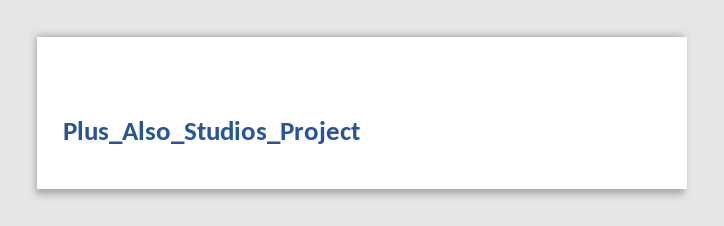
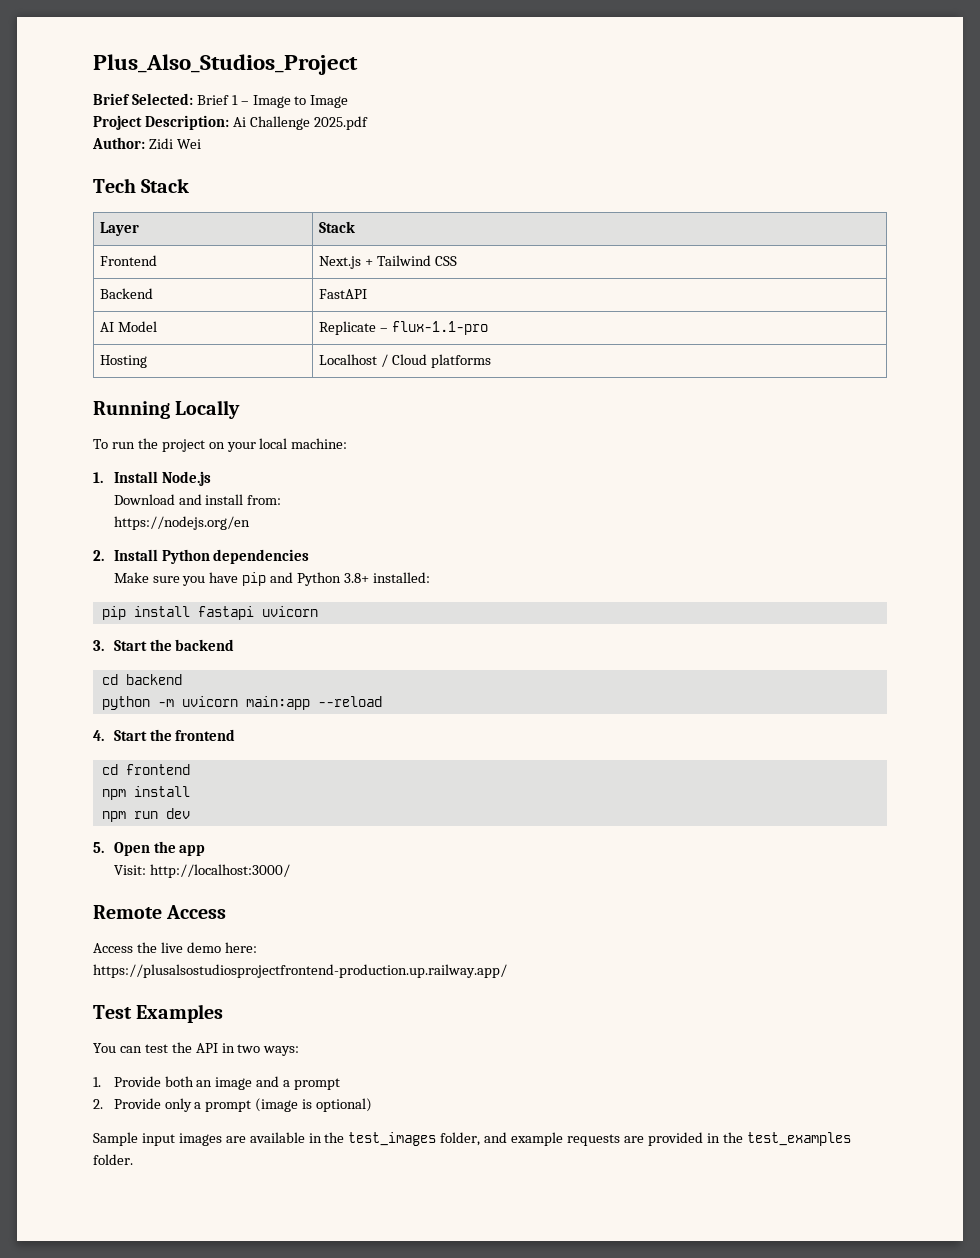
+ Brief Selected: Brief 1 – Image to Image
+ Project Description: Ai Challenge 2025.pdf
+ Author: Zidi Wei
+ Tech Stack
+ Layer | Stack
+ Frontend | Next.js + Tailwind CSS
+ Backend | FastAPI
+ AI Model | Replicate – flux-1.1-pro
+ Hosting | Localhost / Cloud platforms
+ Running Locally
+ To run the project on your local machine:
+ 1. Install Node.js
+ Download and install from:
+ https://nodejs.org/en
+ 2. Install Python dependencies
+ Make sure you have pip and Python 3.8+ installed:
+ pip install fastapi uvicorn
+ 3. Start the backend
+ cd backend
+ python -m uvicorn main:app --reload
+ 4. Start the frontend
+ cd frontend
+ npm install
+ npm run dev
+ 5. Open the app
+ Visit: http://localhost:3000/
+ Remote Access
+ Access the live demo here:
+ https://plusalsostudiosprojectfrontend-production.up.railway.app/
+ Test Examples
+ You can test the API in two ways:
+ 1. Provide both an image and a prompt
+ 2. Provide only a prompt (image is optional)
+ Sample input images are available in the test_images folder, and example requests are provided in the test_examples folder.

